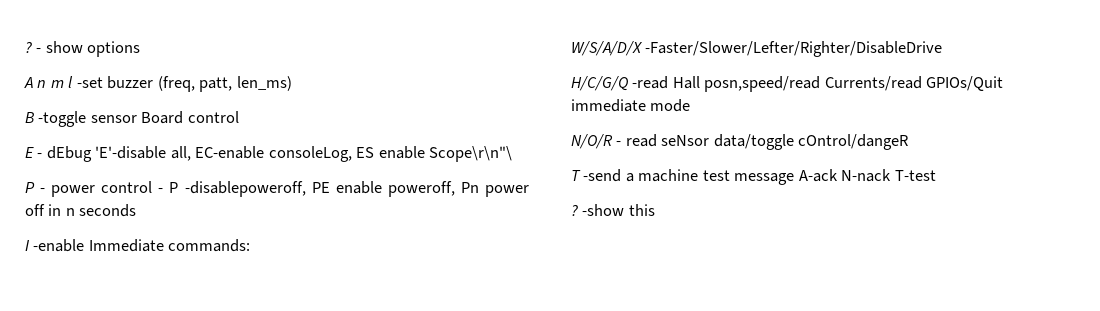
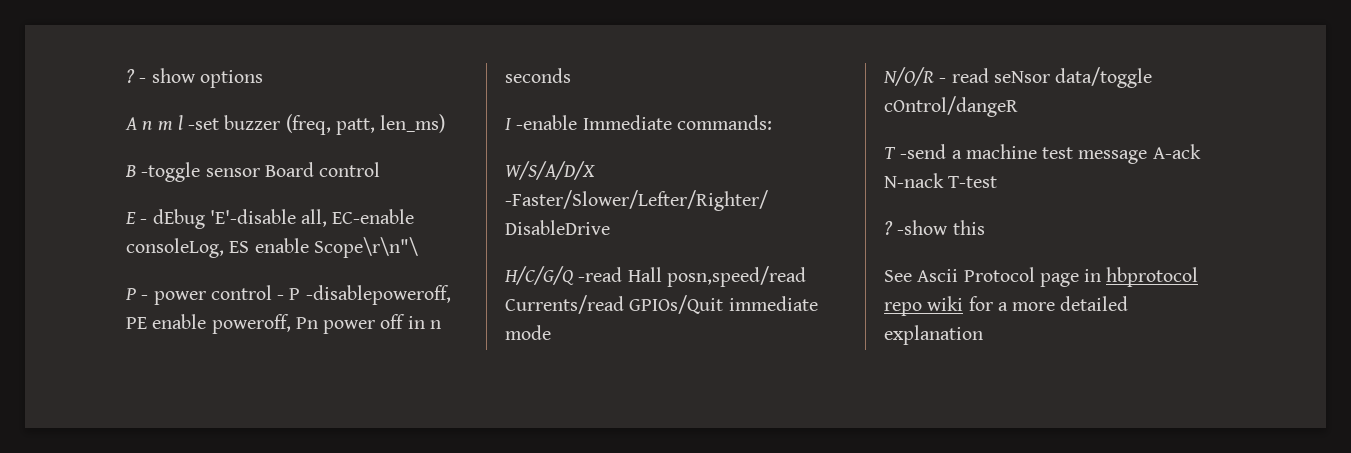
+ See Ascii Protocol page in hbprotocol repo wiki for a more detailed explanation

